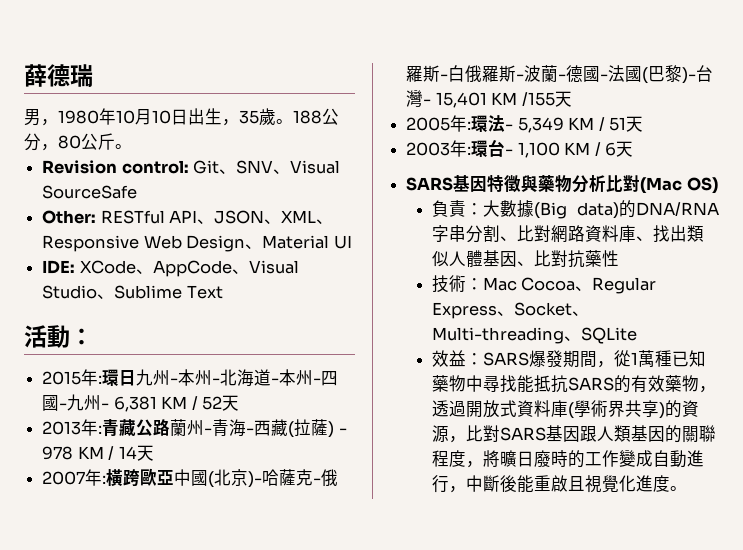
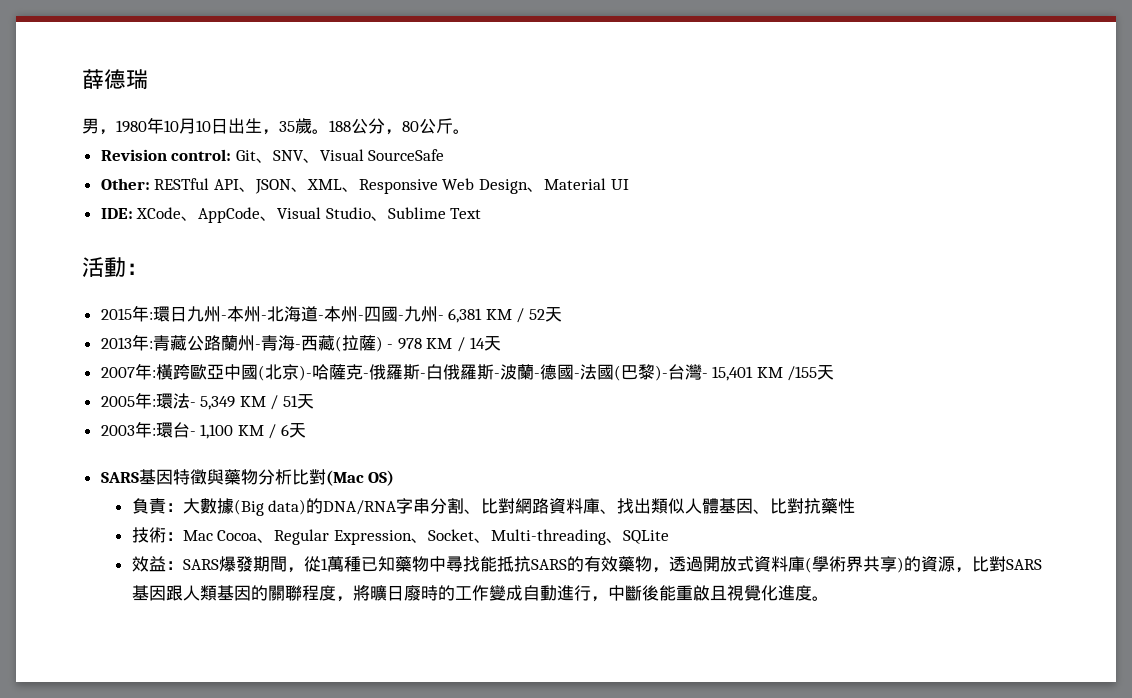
- 技術：Mac Cocoa、Regular Express、Socket、Multi-threading、SQLite
+ 技術：Mac Cocoa、Regular Expression、Socket、Multi-threading、SQLite

